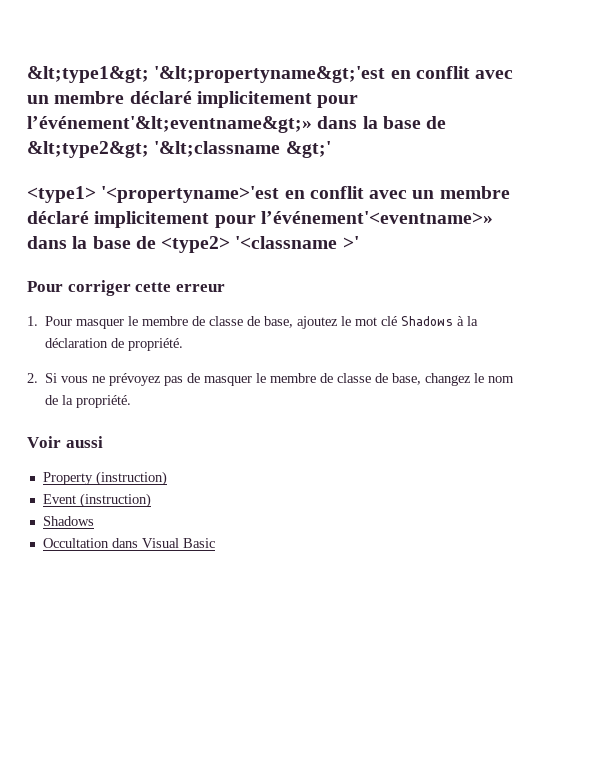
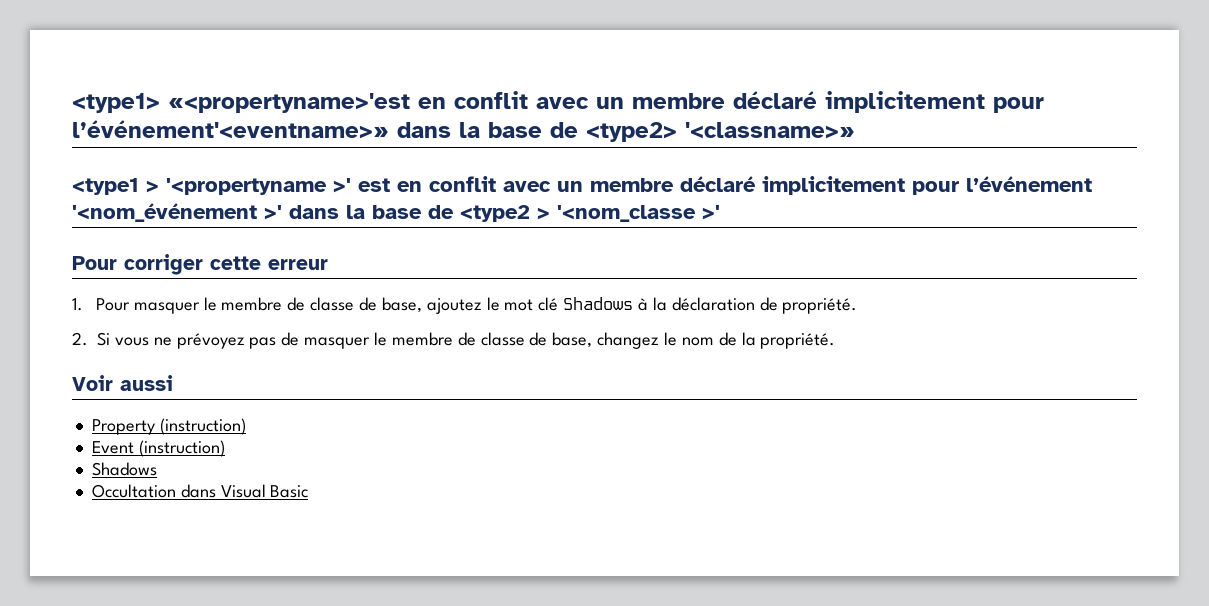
- &lt;type1&gt; '&lt;propertyname&gt;'est en conflit avec un membre déclaré implicitement pour l’événement'&lt;eventname&gt;» dans la base de &lt;type2&gt; '&lt;classname &gt;'
- <type1> '<propertyname>'est en conflit avec un membre déclaré implicitement pour l’événement'<eventname>» dans la base de <type2> '<classname >'
+ <type1> «<propertyname>'est en conflit avec un membre déclaré implicitement pour l’événement'<eventname>» dans la base de <type2> '<classname>»
+ <type1 > '<propertyname >' est en conflit avec un membre déclaré implicitement pour l’événement '<nom_événement >' dans la base de <type2 > '<nom_classe >'

